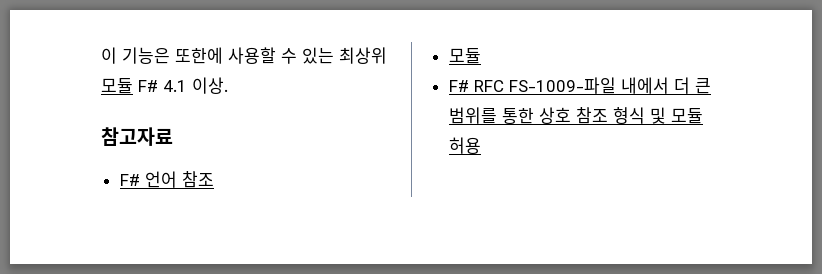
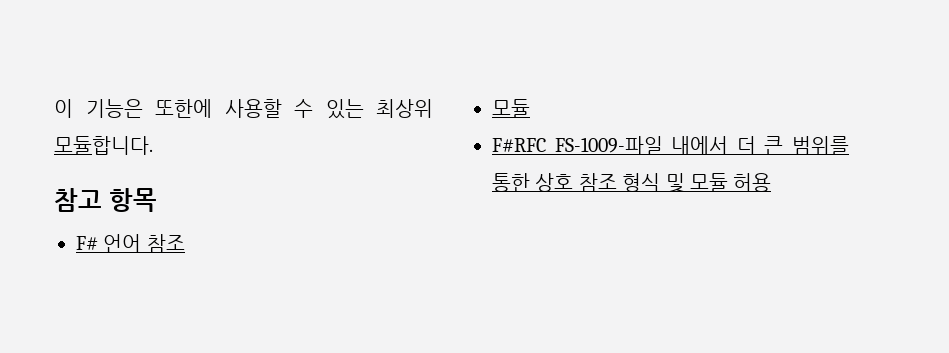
- 이 기능은 또한에 사용할 수 있는 최상위 모듈 F# 4.1 이상.
- 참고자료
+ 이 기능은 또한에 사용할 수 있는 최상위 모듈합니다.
+ 참고 항목
- F# RFC FS-1009-파일 내에서 더 큰 범위를 통한 상호 참조 형식 및 모듈 허용
+ F#RFC FS-1009-파일 내에서 더 큰 범위를 통한 상호 참조 형식 및 모듈 허용

